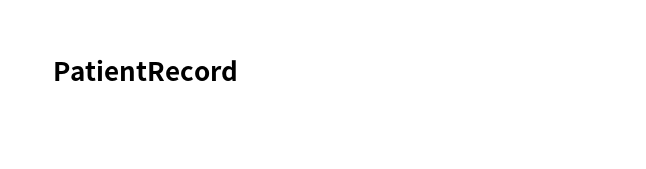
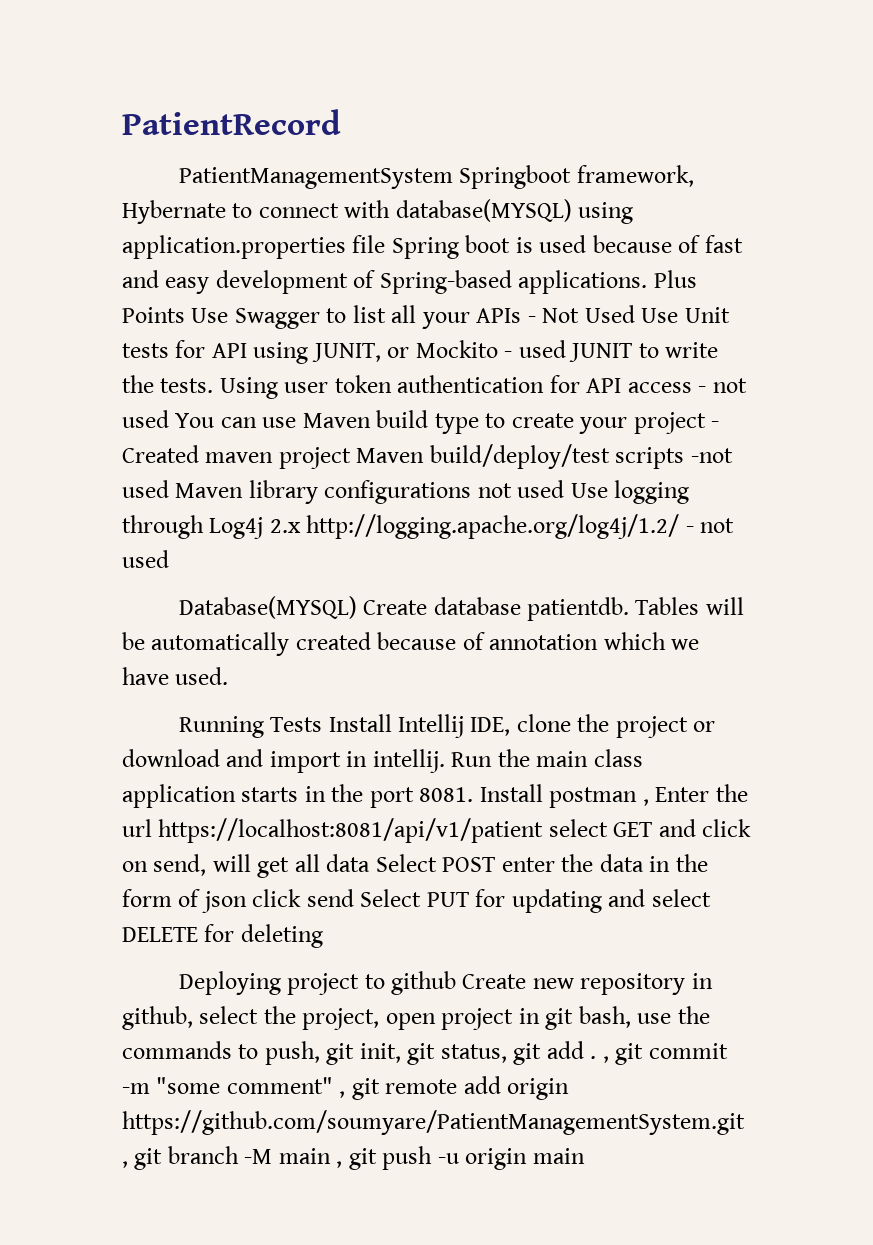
+ PatientManagementSystem Springboot framework, Hybernate to connect with database(MYSQL) using application.properties file Spring boot is used because of fast and easy development of Spring-based applications. Plus Points Use Swagger to list all your APIs - Not Used Use Unit tests for API using JUNIT, or Mockito - used JUNIT to write the tests. Using user token authentication for API access - not used You can use Maven build type to create your project - Created maven project Maven build/deploy/test scripts -not used Maven library configurations not used Use logging through Log4j 2.x http://logging.apache.org/log4j/1.2/ - not used
+ Database(MYSQL) Create database patientdb. Tables will be automatically created because of annotation which we have used.
+ Running Tests Install Intellij IDE, clone the project or download and import in intellij. Run the main class application starts in the port 8081. Install postman , Enter the url https://localhost:8081/api/v1/patient select GET and click on send, will get all data Select POST enter the data in the form of json click send Select PUT for updating and select DELETE for deleting
+ Deploying project to github Create new repository in github, select the project, open project in git bash, use the commands to push, git init, git status, git add . , git commit -m "some comment" , git remote add origin https://github.com/soumyare/PatientManagementSystem.git , git branch -M main , git push -u origin main

